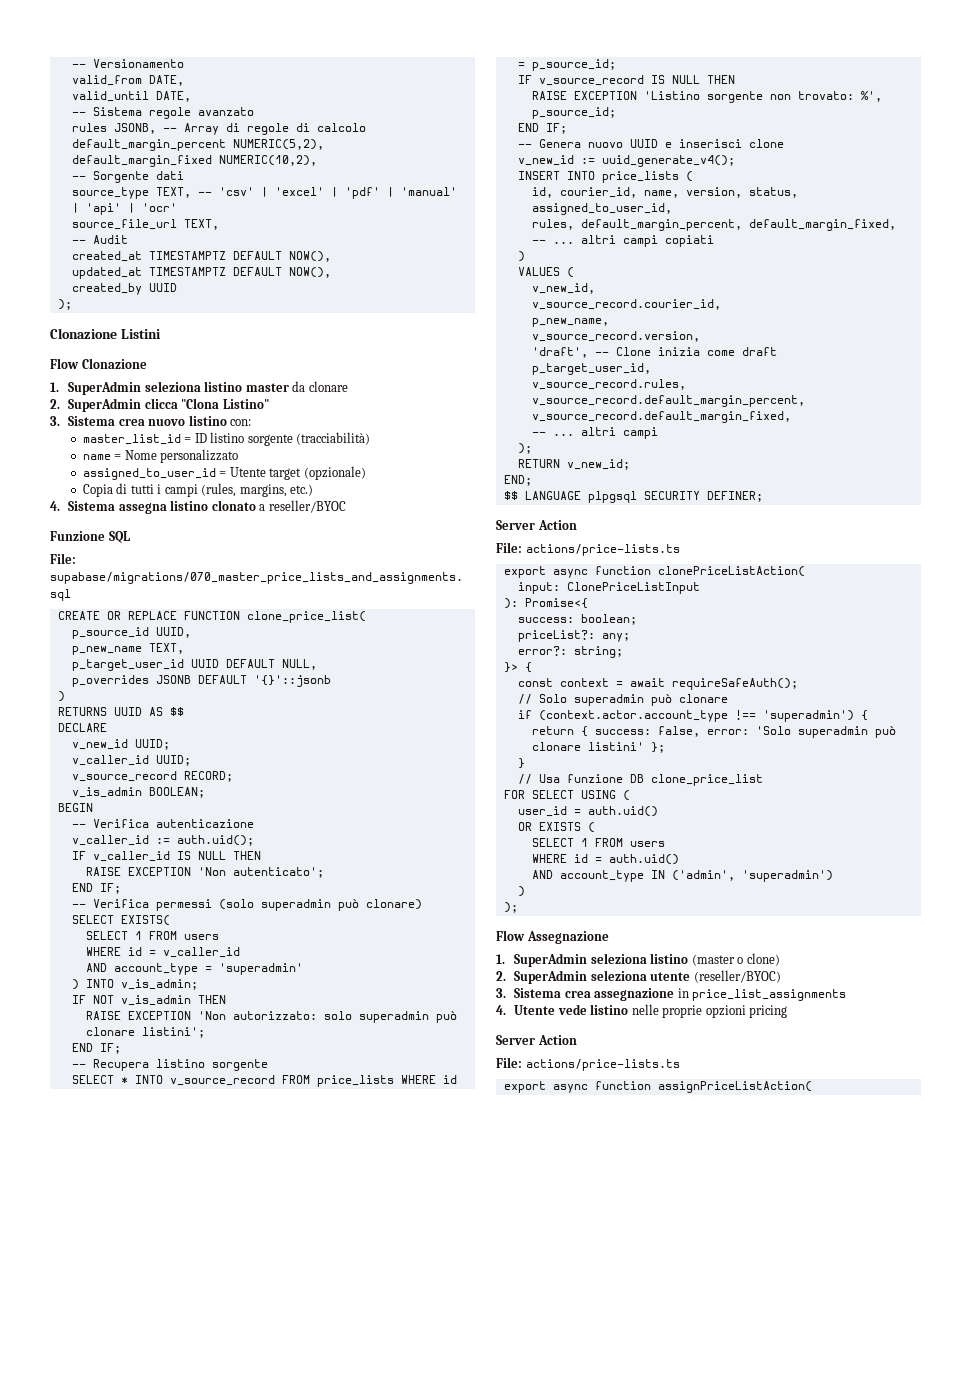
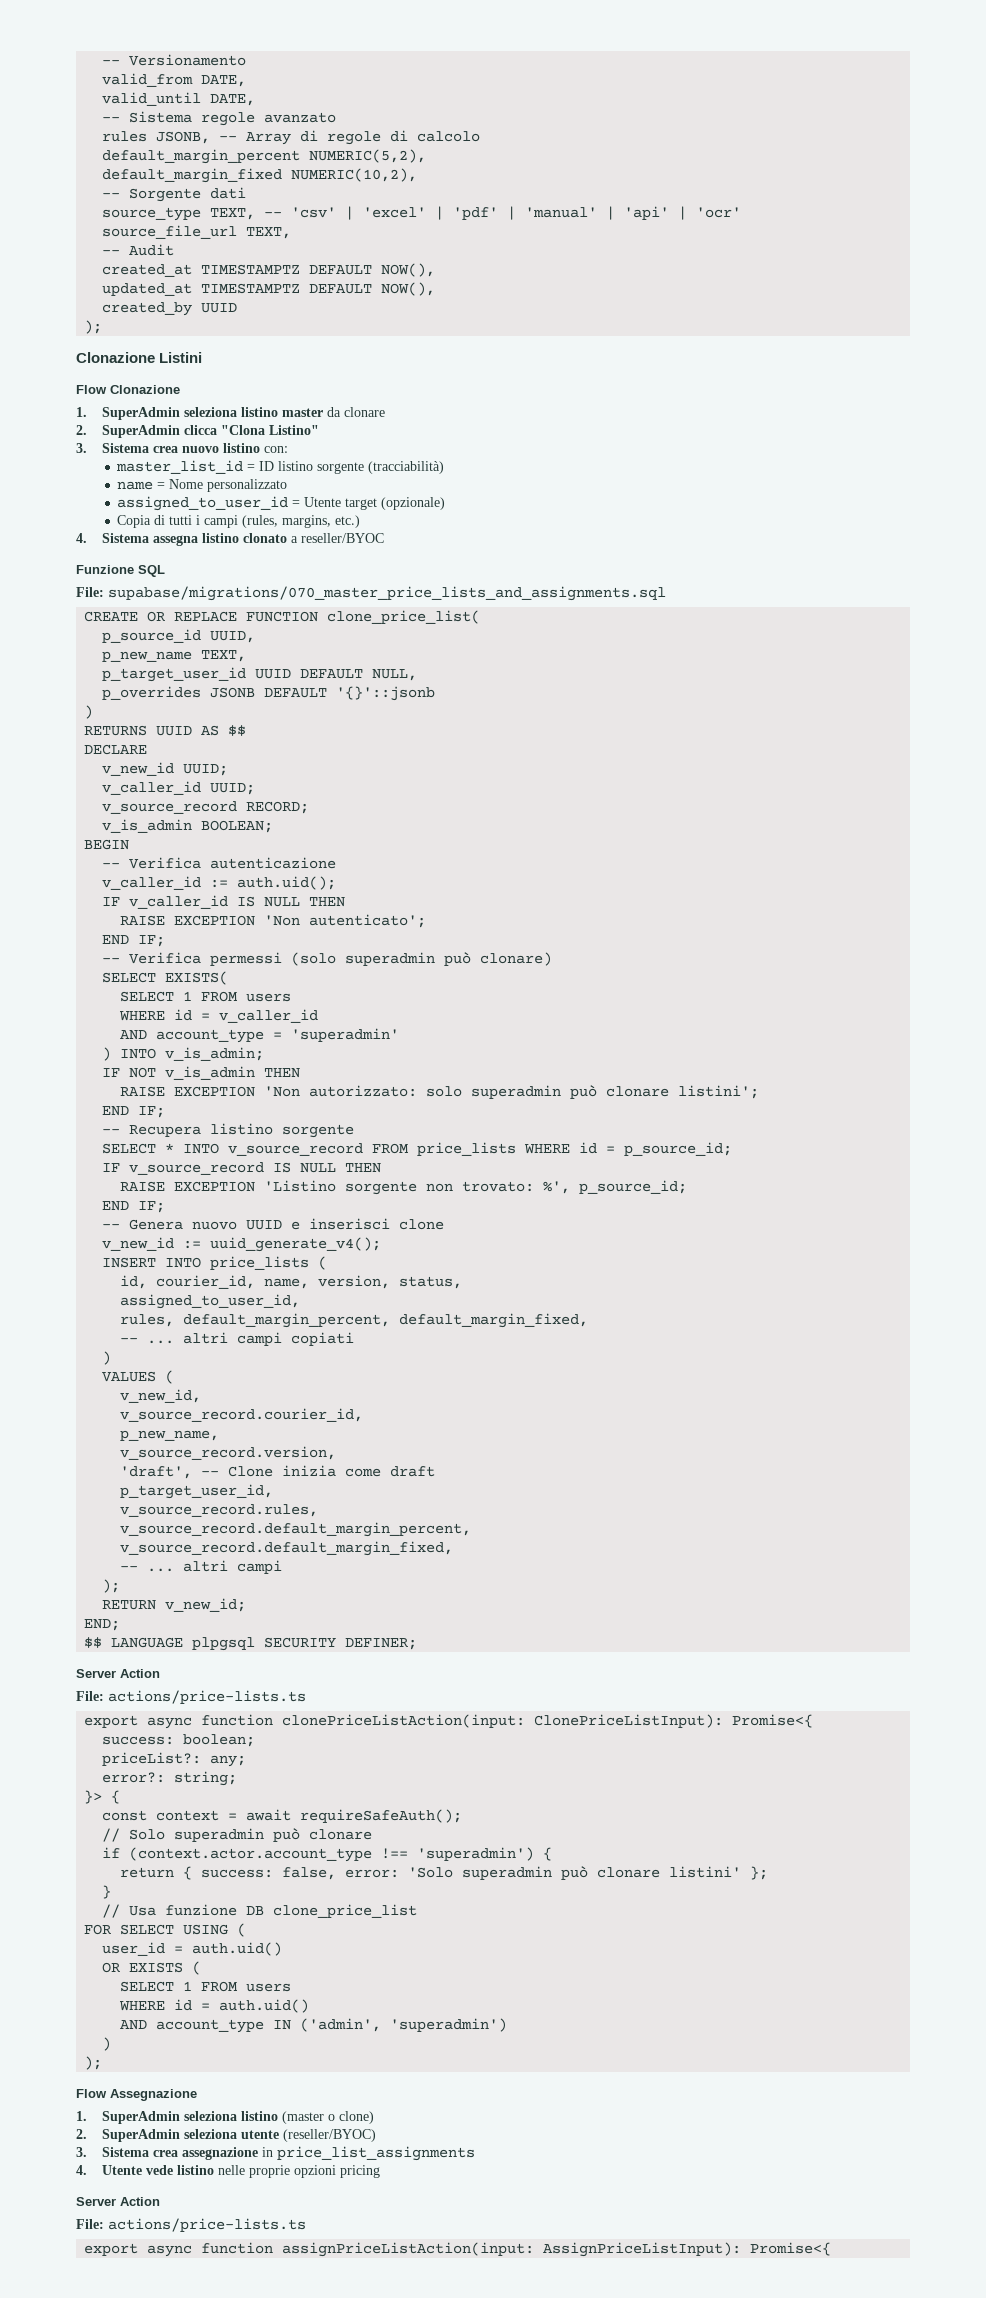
- export async function clonePriceListAction(
- input: ClonePriceListInput
- ): Promise<{
+ export async function clonePriceListAction(input: ClonePriceListInput): Promise<{
- export async function assignPriceListAction(
+ export async function assignPriceListAction(input: AssignPriceListInput): Promise<{

